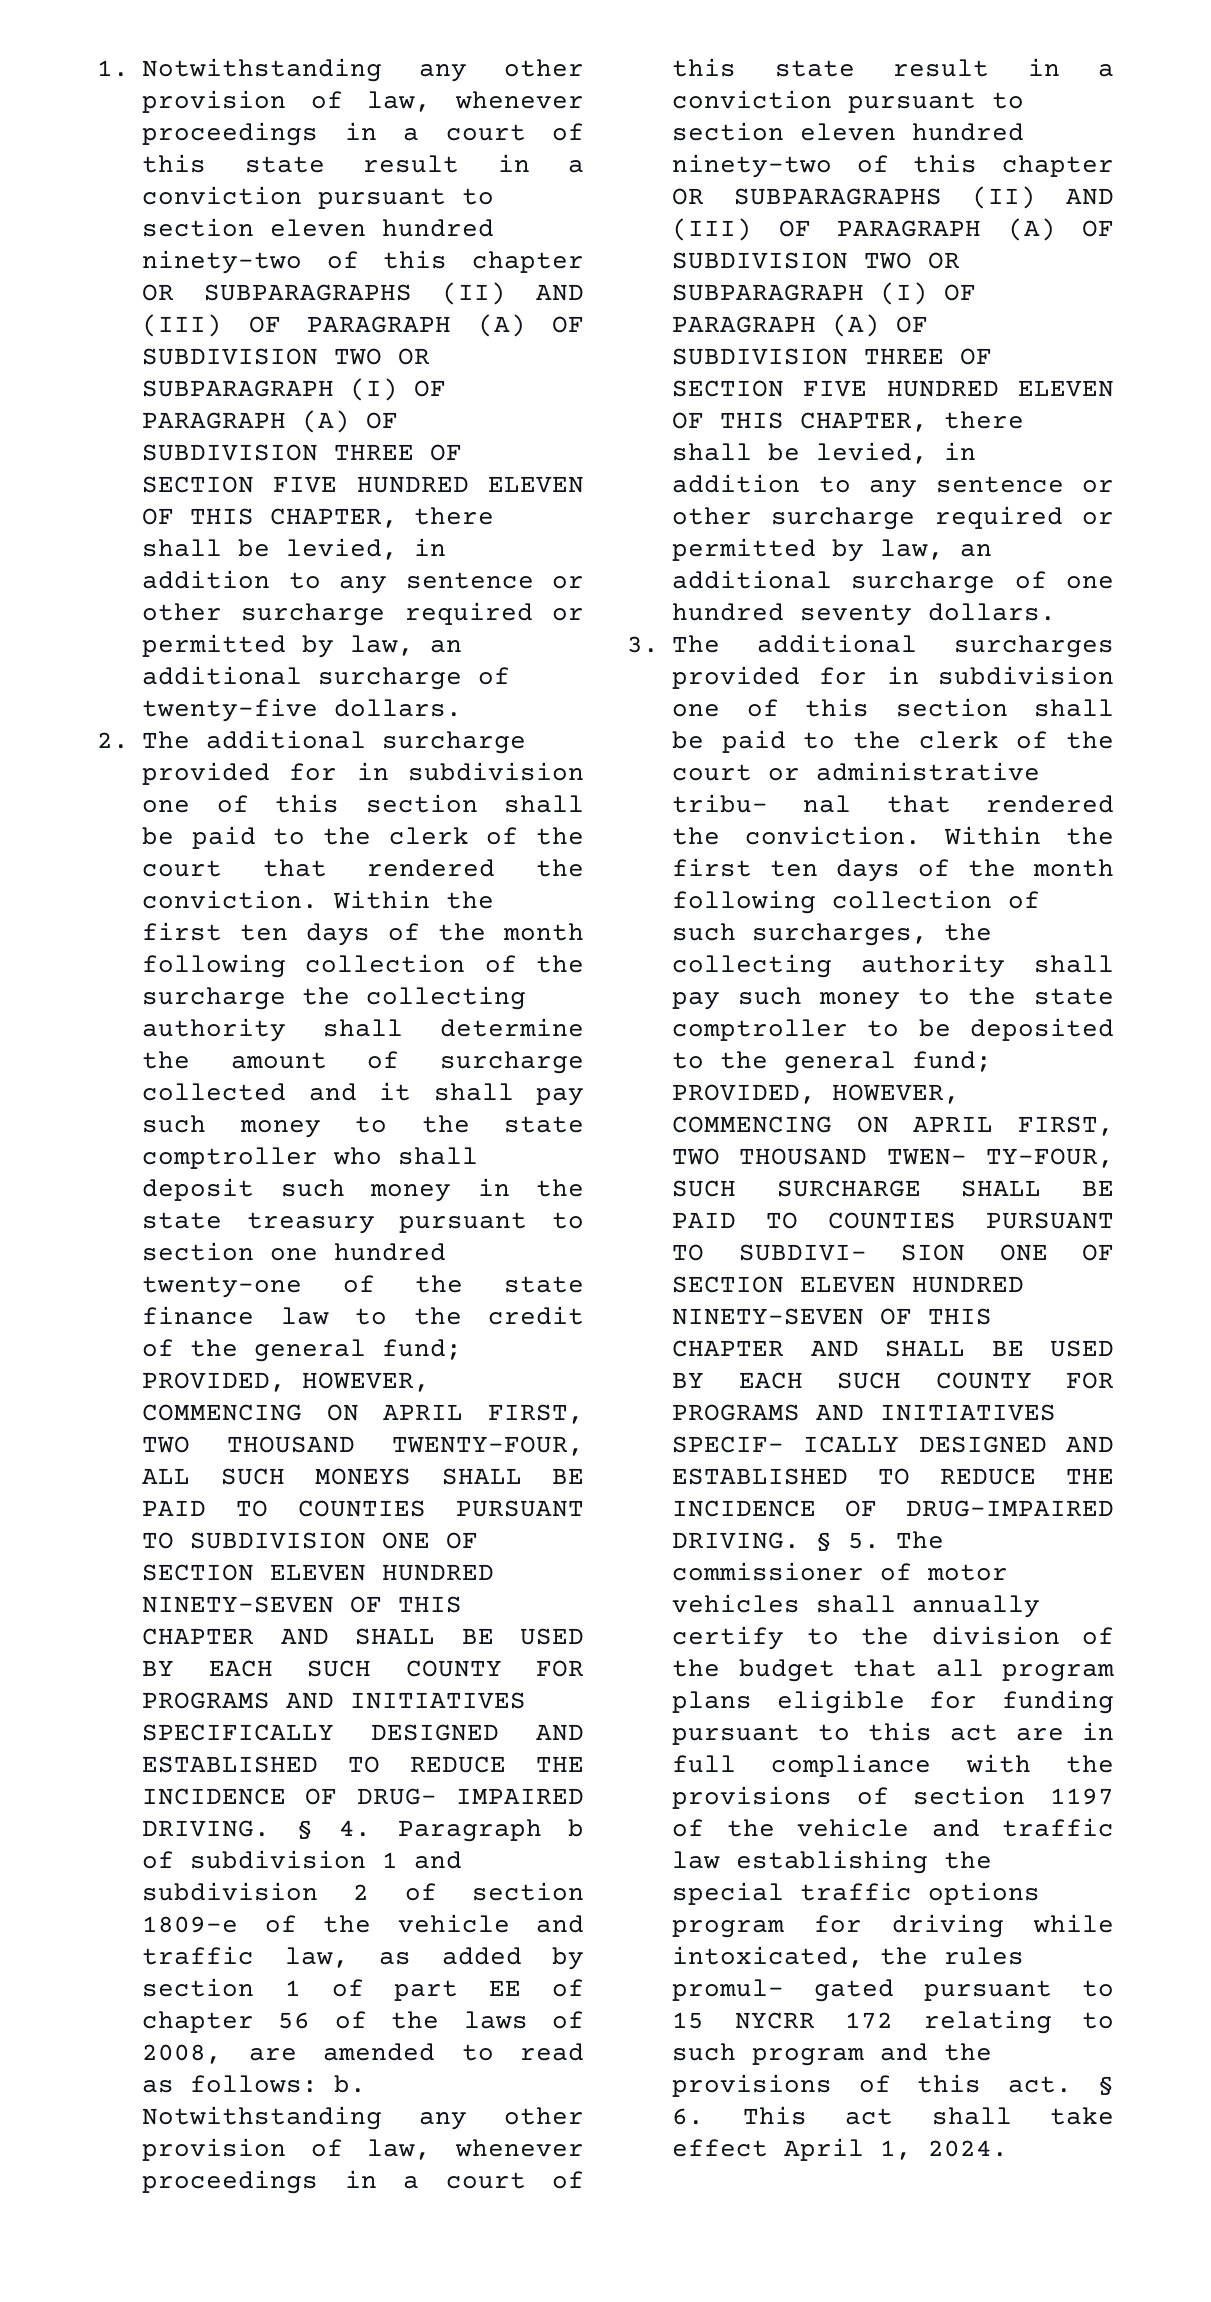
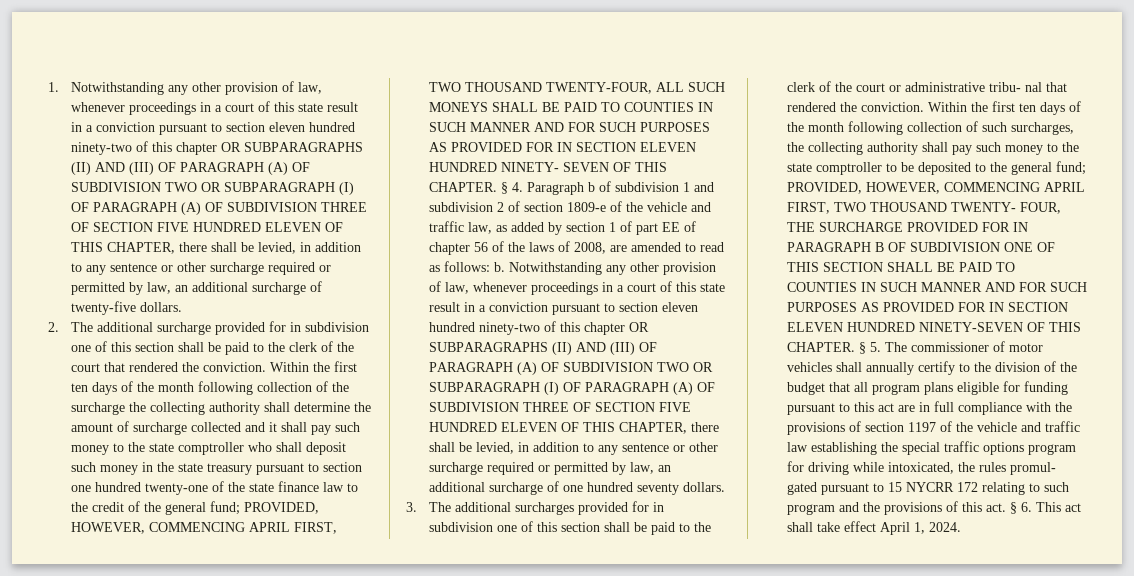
- PROVIDED, HOWEVER, COMMENCING ON APRIL FIRST, TWO THOUSAND TWENTY-FOUR, ALL SUCH MONEYS SHALL BE PAID TO COUNTIES PURSUANT TO SUBDIVISION ONE OF SECTION ELEVEN HUNDRED NINETY-SEVEN OF THIS CHAPTER AND SHALL BE USED BY EACH SUCH COUNTY FOR PROGRAMS AND INITIATIVES SPECIFICALLY DESIGNED AND ESTABLISHED TO REDUCE THE INCIDENCE OF DRUG- IMPAIRED DRIVING.
+ PROVIDED, HOWEVER, COMMENCING APRIL FIRST, TWO THOUSAND TWENTY-FOUR, ALL SUCH MONEYS SHALL BE PAID TO COUNTIES IN SUCH MANNER AND FOR SUCH PURPOSES AS PROVIDED FOR IN SECTION ELEVEN HUNDRED NINETY- SEVEN OF THIS CHAPTER.
- Within the first ten days of the month following collection of such surcharges, the collecting authority shall pay such money to the state comptroller to be deposited to the general fund; PROVIDED, HOWEVER, COMMENCING ON APRIL FIRST, TWO THOUSAND TWEN- TY-FOUR, SUCH SURCHARGE SHALL BE PAID TO COUNTIES PURSUANT TO SUBDIVI- SION ONE OF SECTION ELEVEN HUNDRED NINETY-SEVEN OF THIS CHAPTER AND SHALL BE USED BY EACH SUCH COUNTY FOR PROGRAMS AND INITIATIVES SPECIF- ICALLY DESIGNED AND ESTABLISHED TO REDUCE THE INCIDENCE OF DRUG-IMPAIRED DRIVING.
+ Within the first ten days of the month following collection of such surcharges, the collecting authority shall pay such money to the state comptroller to be deposited to the general fund; PROVIDED, HOWEVER, COMMENCING APRIL FIRST, TWO THOUSAND TWENTY- FOUR, THE SURCHARGE PROVIDED FOR IN PARAGRAPH B OF SUBDIVISION ONE OF THIS SECTION SHALL BE PAID TO COUNTIES IN SUCH MANNER AND FOR SUCH PURPOSES AS PROVIDED FOR IN SECTION ELEVEN HUNDRED NINETY-SEVEN OF THIS CHAPTER.

